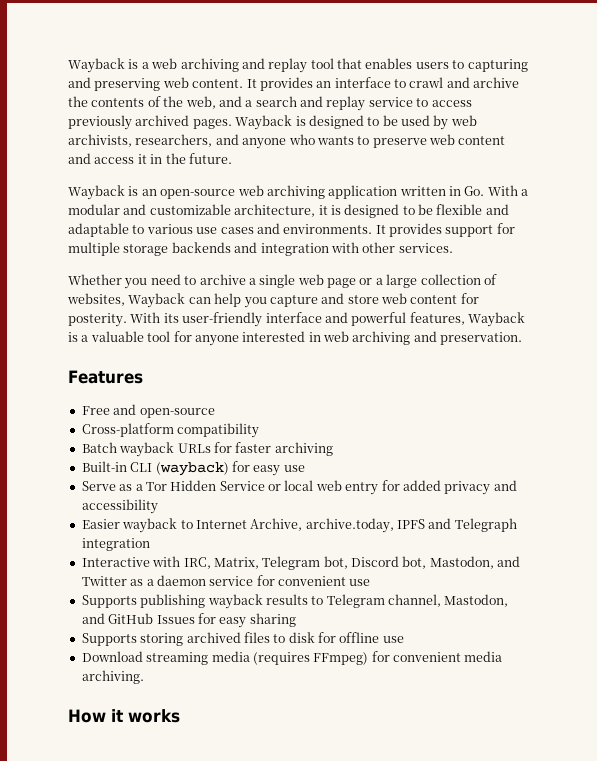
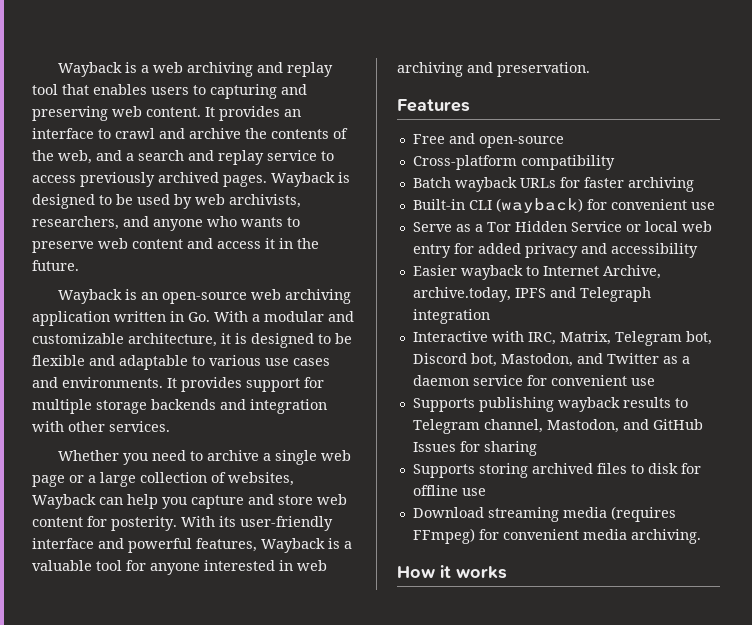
- Built-in CLI (wayback) for easy use
+ Built-in CLI (wayback) for convenient use
- Supports publishing wayback results to Telegram channel, Mastodon, and GitHub Issues for easy sharing
+ Supports publishing wayback results to Telegram channel, Mastodon, and GitHub Issues for sharing

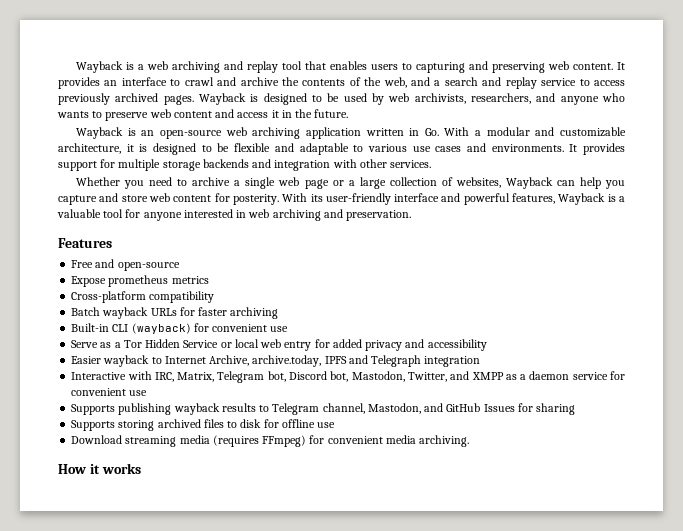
+ Expose prometheus metrics
- Interactive with IRC, Matrix, Telegram bot, Discord bot, Mastodon, and Twitter as a daemon service for convenient use
+ Interactive with IRC, Matrix, Telegram bot, Discord bot, Mastodon, Twitter, and XMPP as a daemon service for convenient use

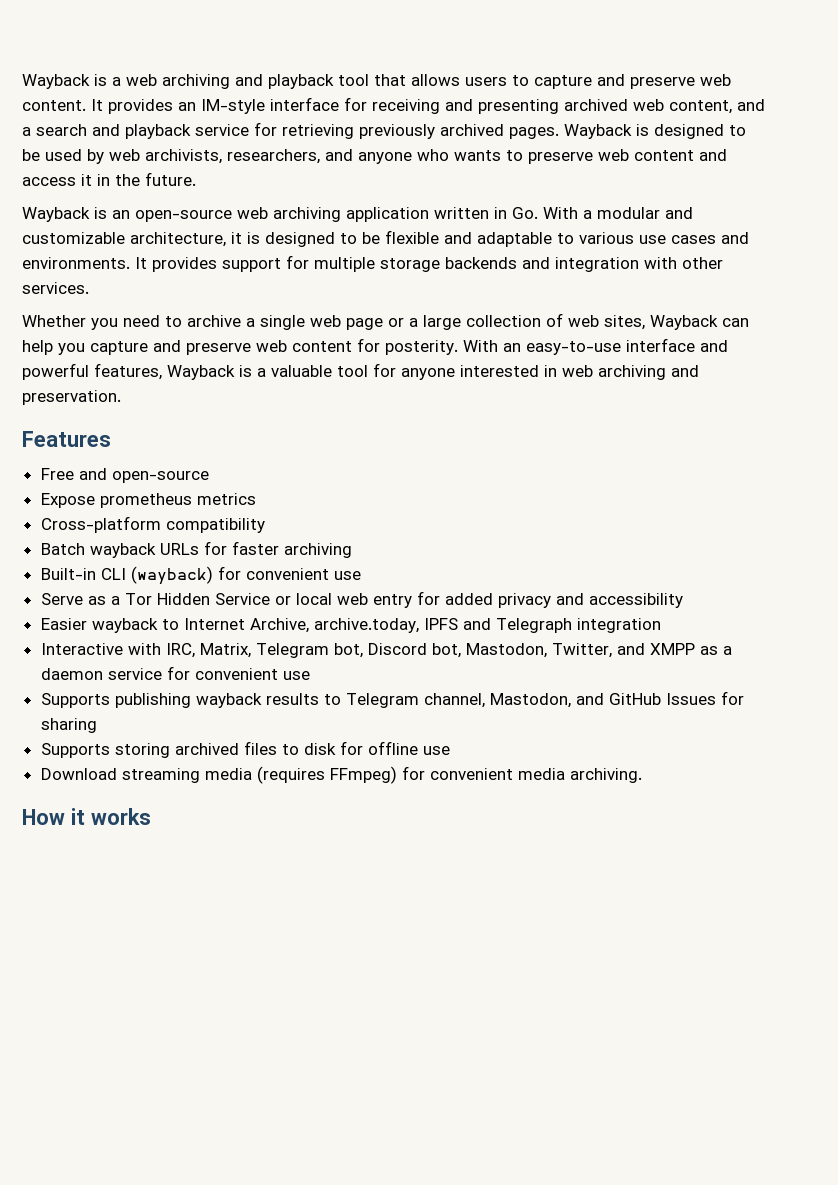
- Wayback is a web archiving and replay tool that enables users to capturing and preserving web content.
+ Wayback is a web archiving and playback tool that allows users to capture and preserve web content.
- It provides an interface to crawl and archive the contents of the web, and a search and replay service to access previously archived pages.
+ It provides an IM-style interface for receiving and presenting archived web content, and a search and playback service for retrieving previously archived pages.
- Whether you need to archive a single web page or a large collection of websites, Wayback can help you capture and store web content for posterity.
+ Whether you need to archive a single web page or a large collection of web sites, Wayback can help you capture and preserve web content for posterity.
- With its user-friendly interface and powerful features, Wayback is a valuable tool for anyone interested in web archiving and preservation.
+ With an easy-to-use interface and powerful features, Wayback is a valuable tool for anyone interested in web archiving and preservation.

